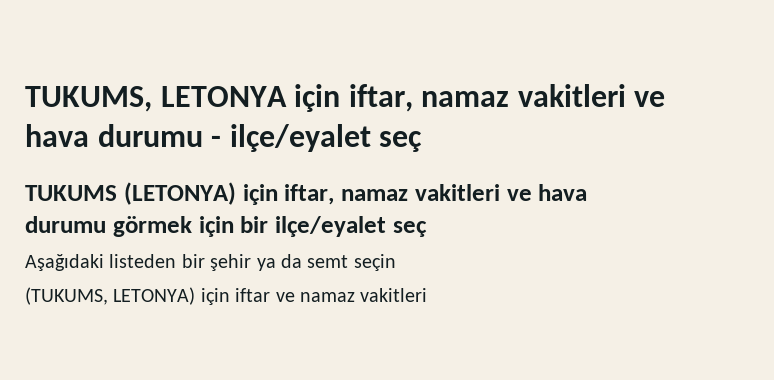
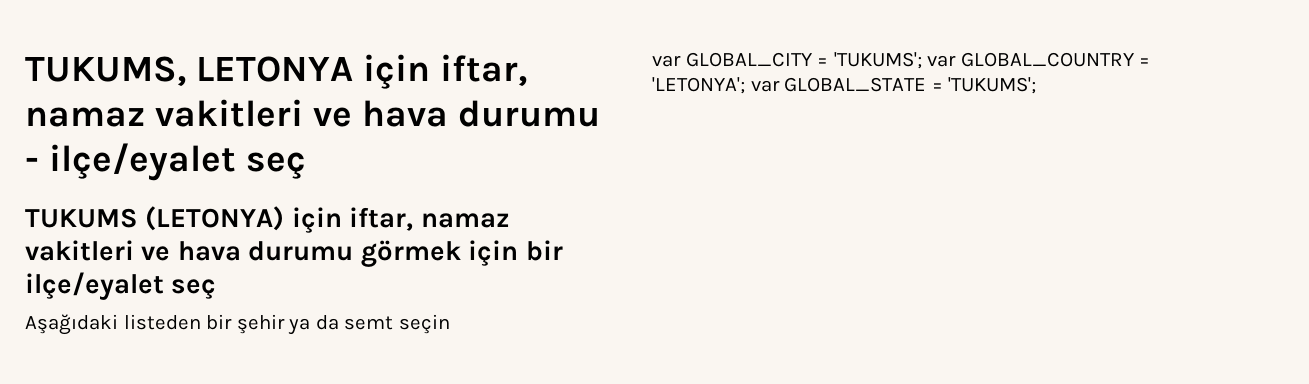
- (TUKUMS, LETONYA) için iftar ve namaz vakitleri
+ var GLOBAL_CITY = 'TUKUMS'; var GLOBAL_COUNTRY = 'LETONYA'; var GLOBAL_STATE = 'TUKUMS';

